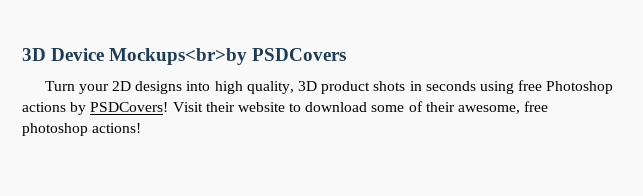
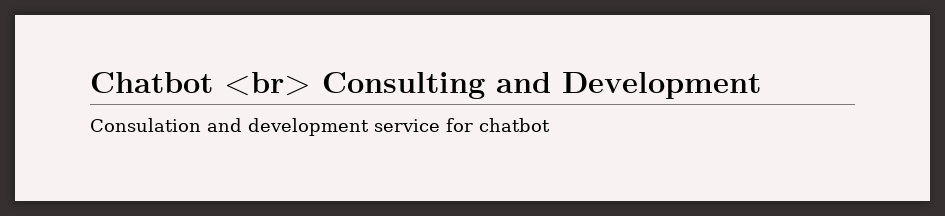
- 3D Device Mockups<br>by PSDCovers
- Turn your 2D designs into high quality, 3D product shots in seconds using free Photoshop actions by PSDCovers! Visit their website to download some of their awesome, free photoshop actions!
+ Chatbot <br> Consulting and Development
+ Consulation and development service for chatbot

